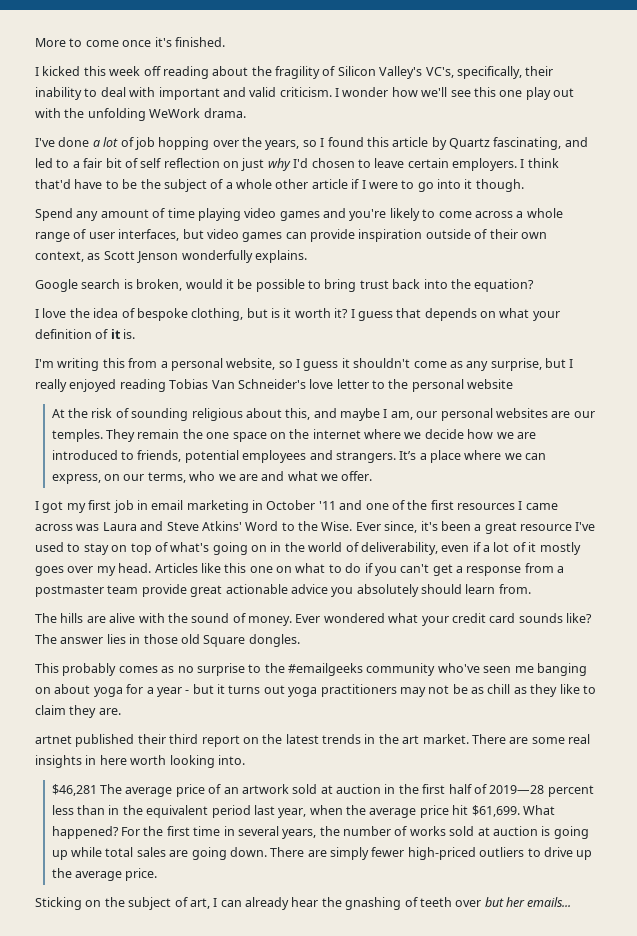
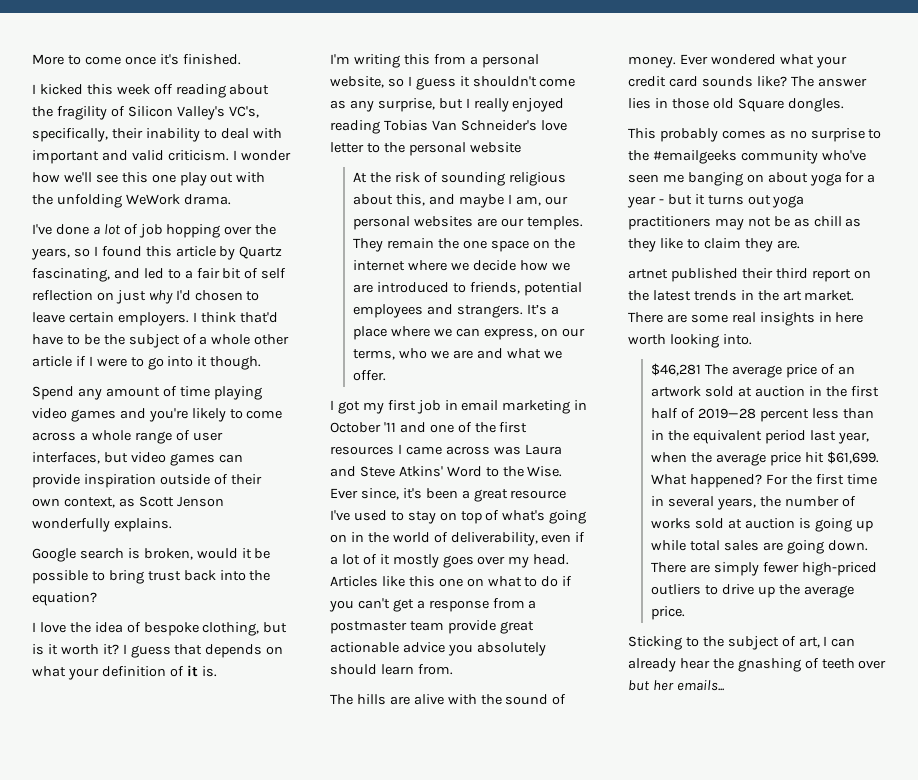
- Sticking on the subject of art, I can already hear the gnashing of teeth over but her emails...
+ Sticking to the subject of art, I can already hear the gnashing of teeth over but her emails...

